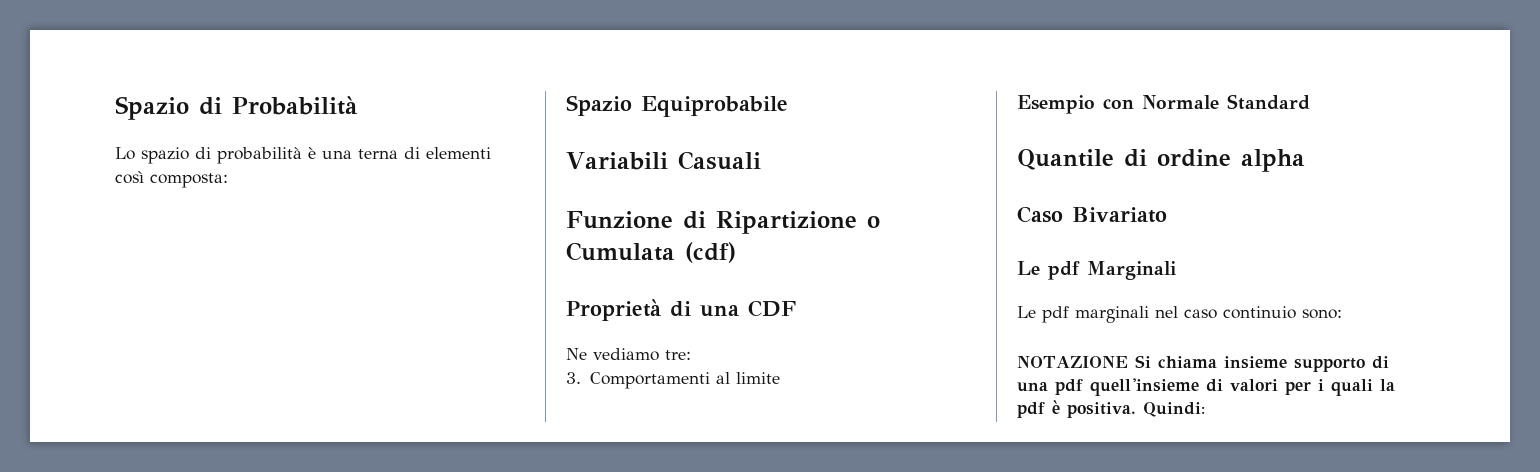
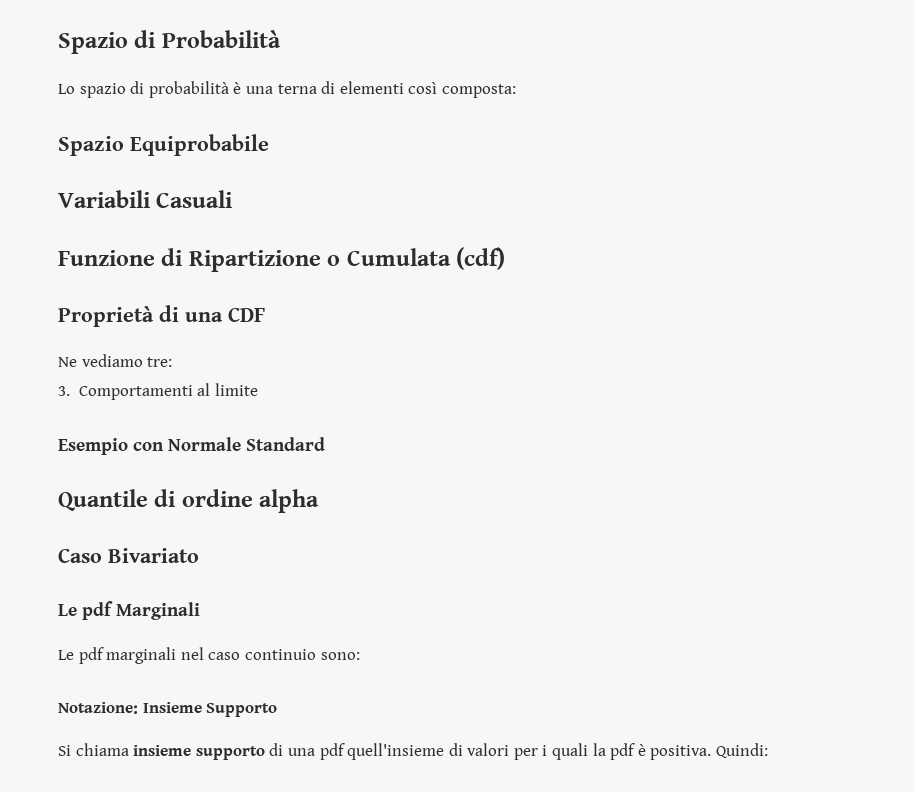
- NOTAZIONE Si chiama insieme supporto di una pdf quell'insieme di valori per i quali la pdf è positiva.
+ Notazione: Insieme Supporto
+ Si chiama insieme supporto di una pdf quell'insieme di valori per i quali la pdf è positiva.

